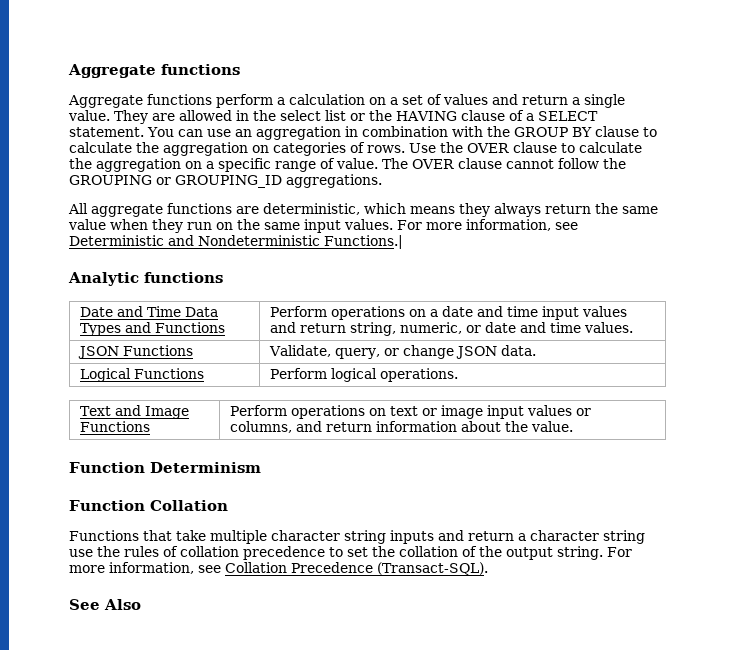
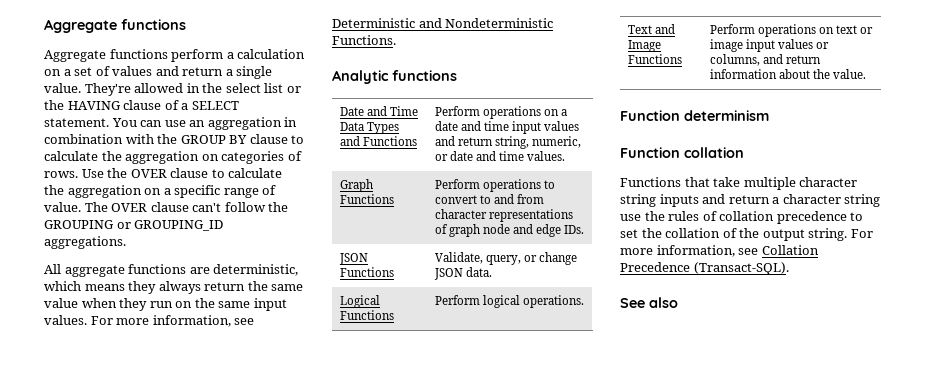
- They are allowed in the select list or the HAVING clause of a SELECT statement.
+ They're allowed in the select list or the HAVING clause of a SELECT statement.
- The OVER clause cannot follow the GROUPING or GROUPING_ID aggregations.
+ The OVER clause can't follow the GROUPING or GROUPING_ID aggregations.
- For more information, see Deterministic and Nondeterministic Functions.|
+ For more information, see Deterministic and Nondeterministic Functions.
+ Graph Functions | Perform operations to convert to and from character representations of graph node and edge IDs.
- Function Determinism
- Function Collation
+ Function determinism
+ Function collation
- See Also
+ See also

